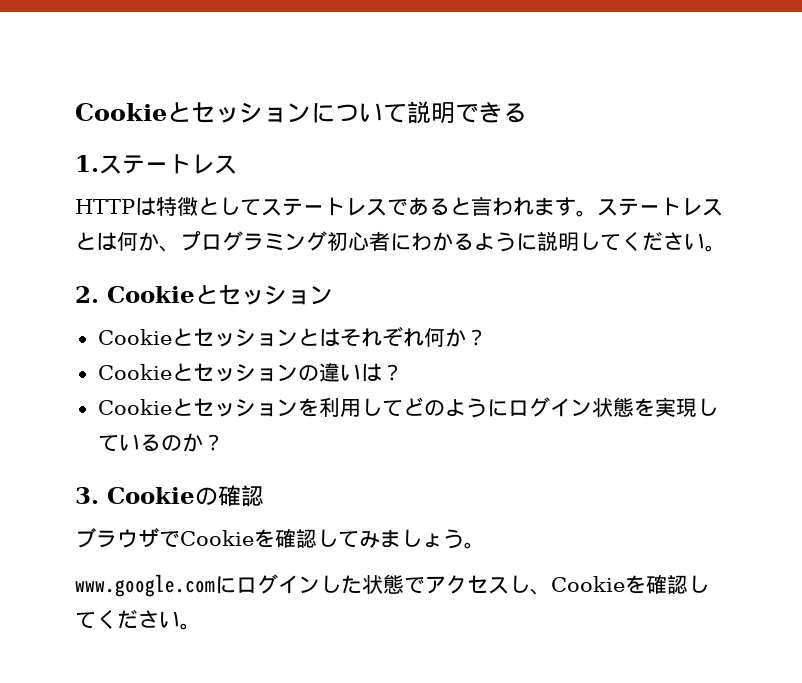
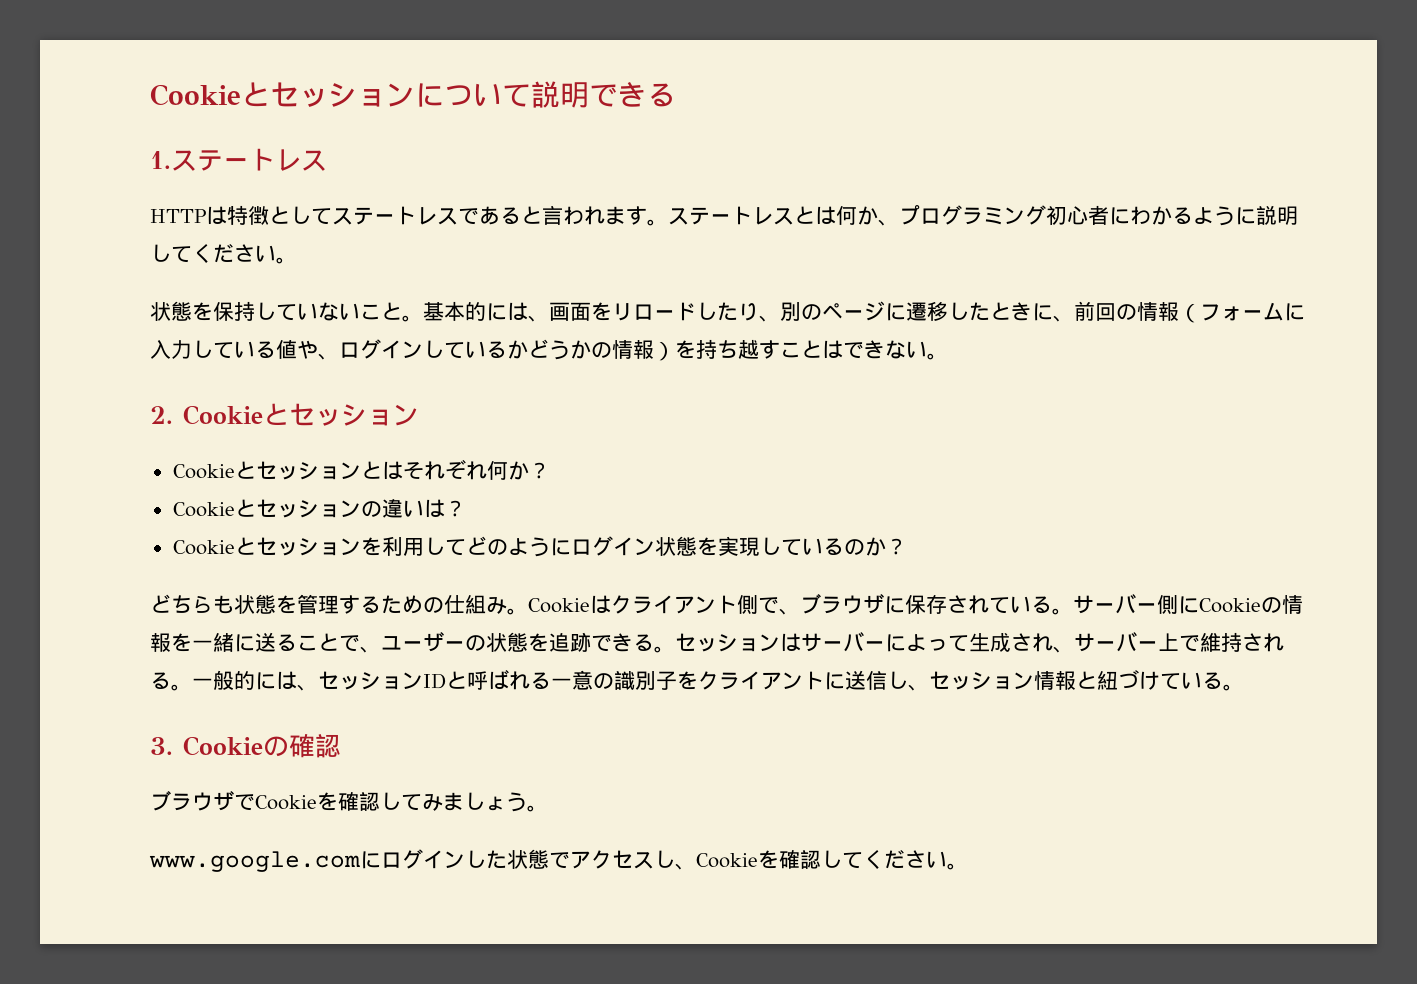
+ 状態を保持していないこと。基本的には、画面をリロードしたり、別のページに遷移したときに、前回の情報（フォームに入力している値や、ログインしているかどうかの情報）を持ち越すことはできない。
+ どちらも状態を管理するための仕組み。Cookieはクライアント側で、ブラウザに保存されている。サーバー側にCookieの情報を一緒に送ることで、ユーザーの状態を追跡できる。セッションはサーバーによって生成され、サーバー上で維持される。一般的には、セッションIDと呼ばれる一意の識別子をクライアントに送信し、セッション情報と紐づけている。

